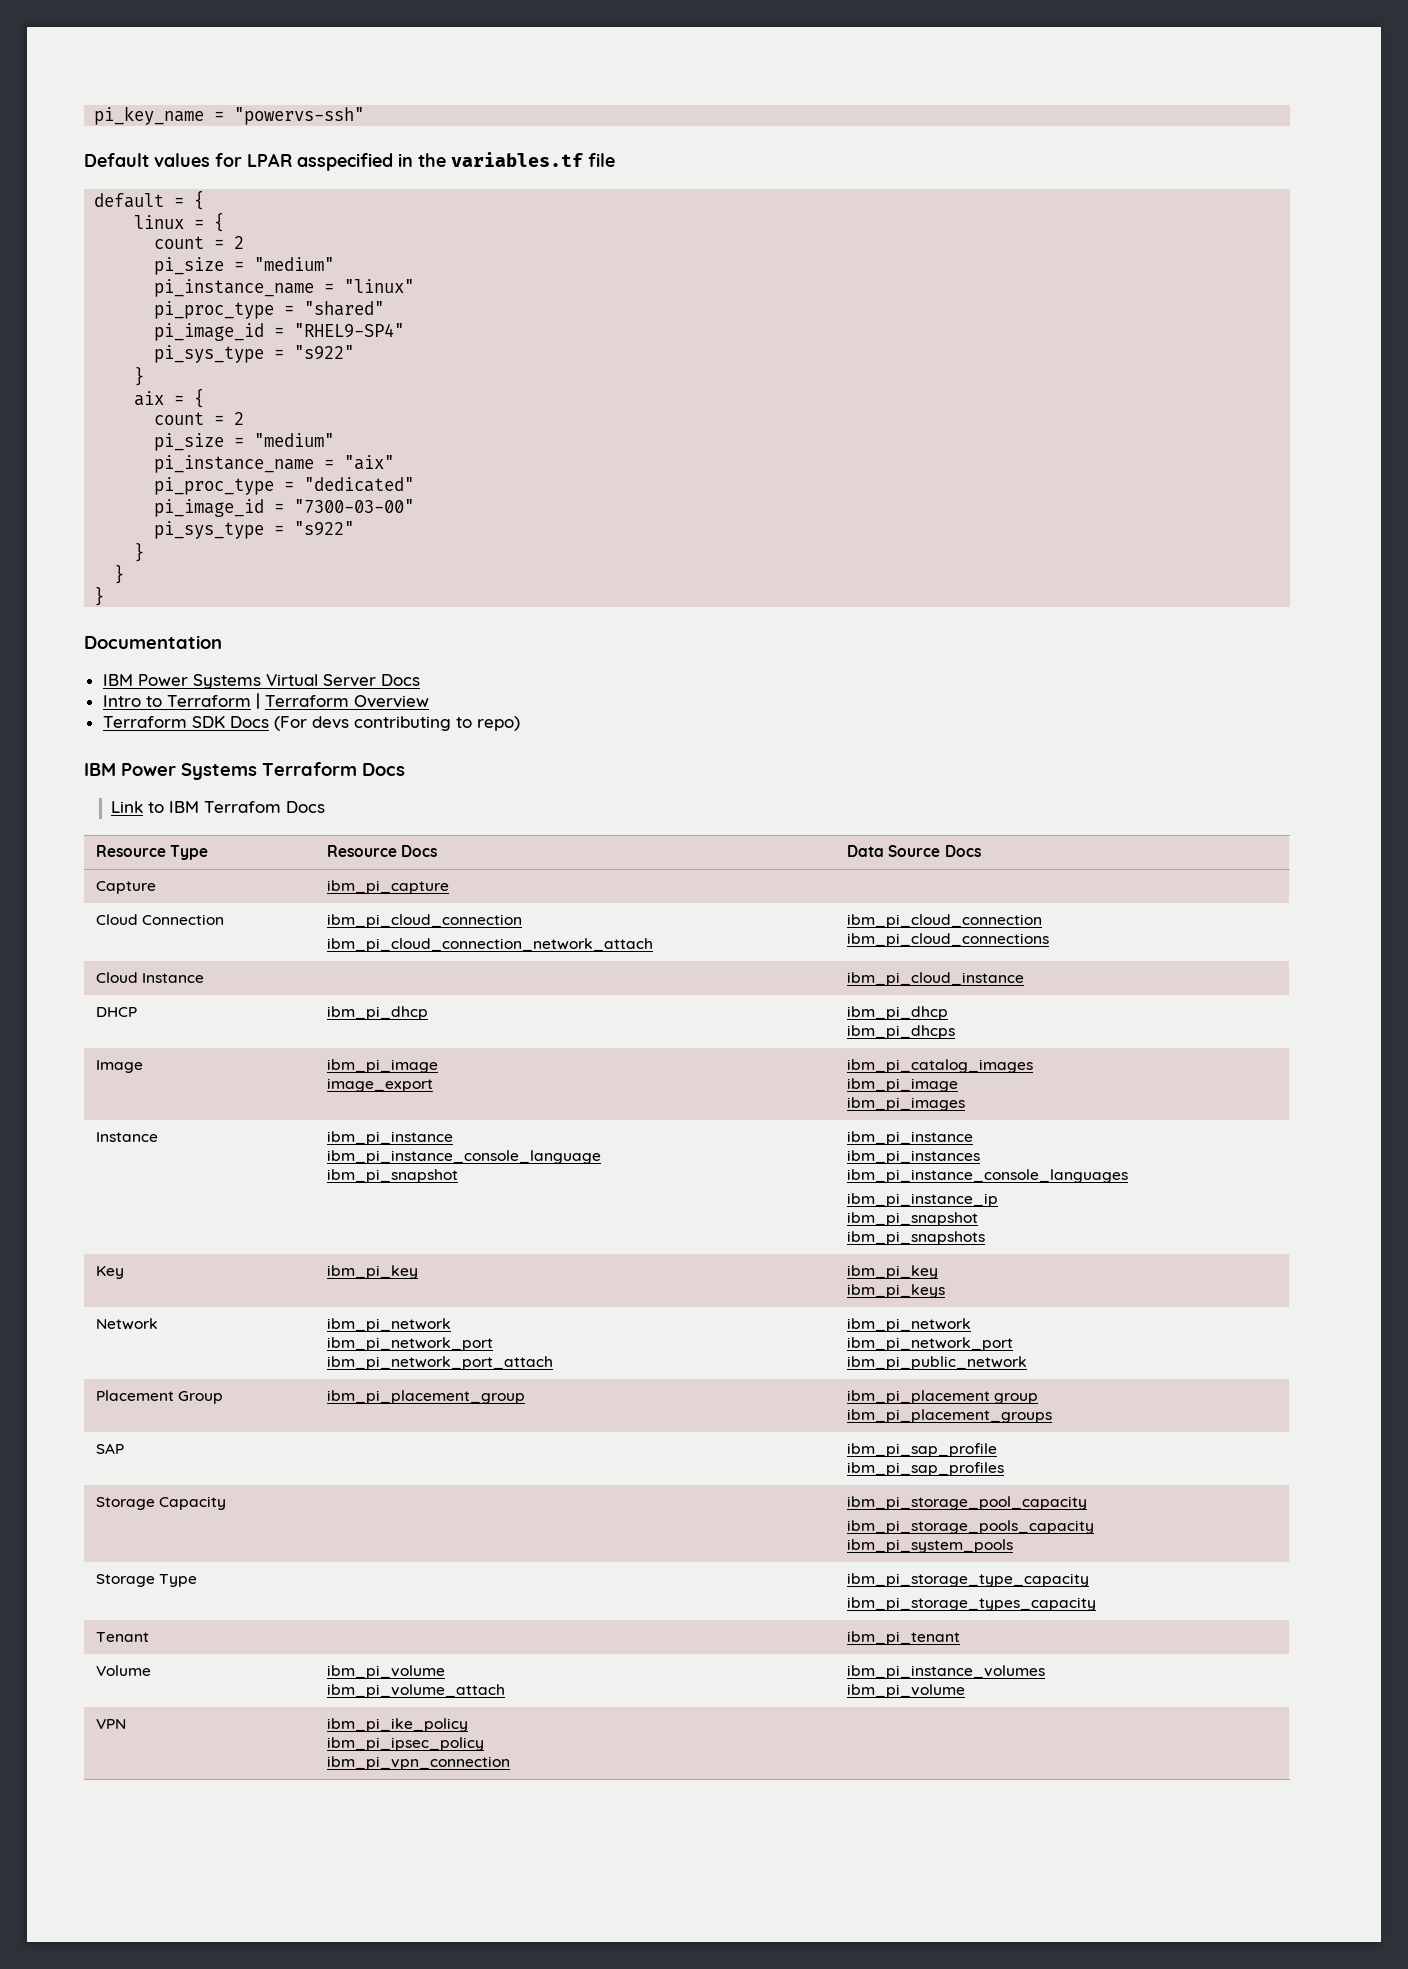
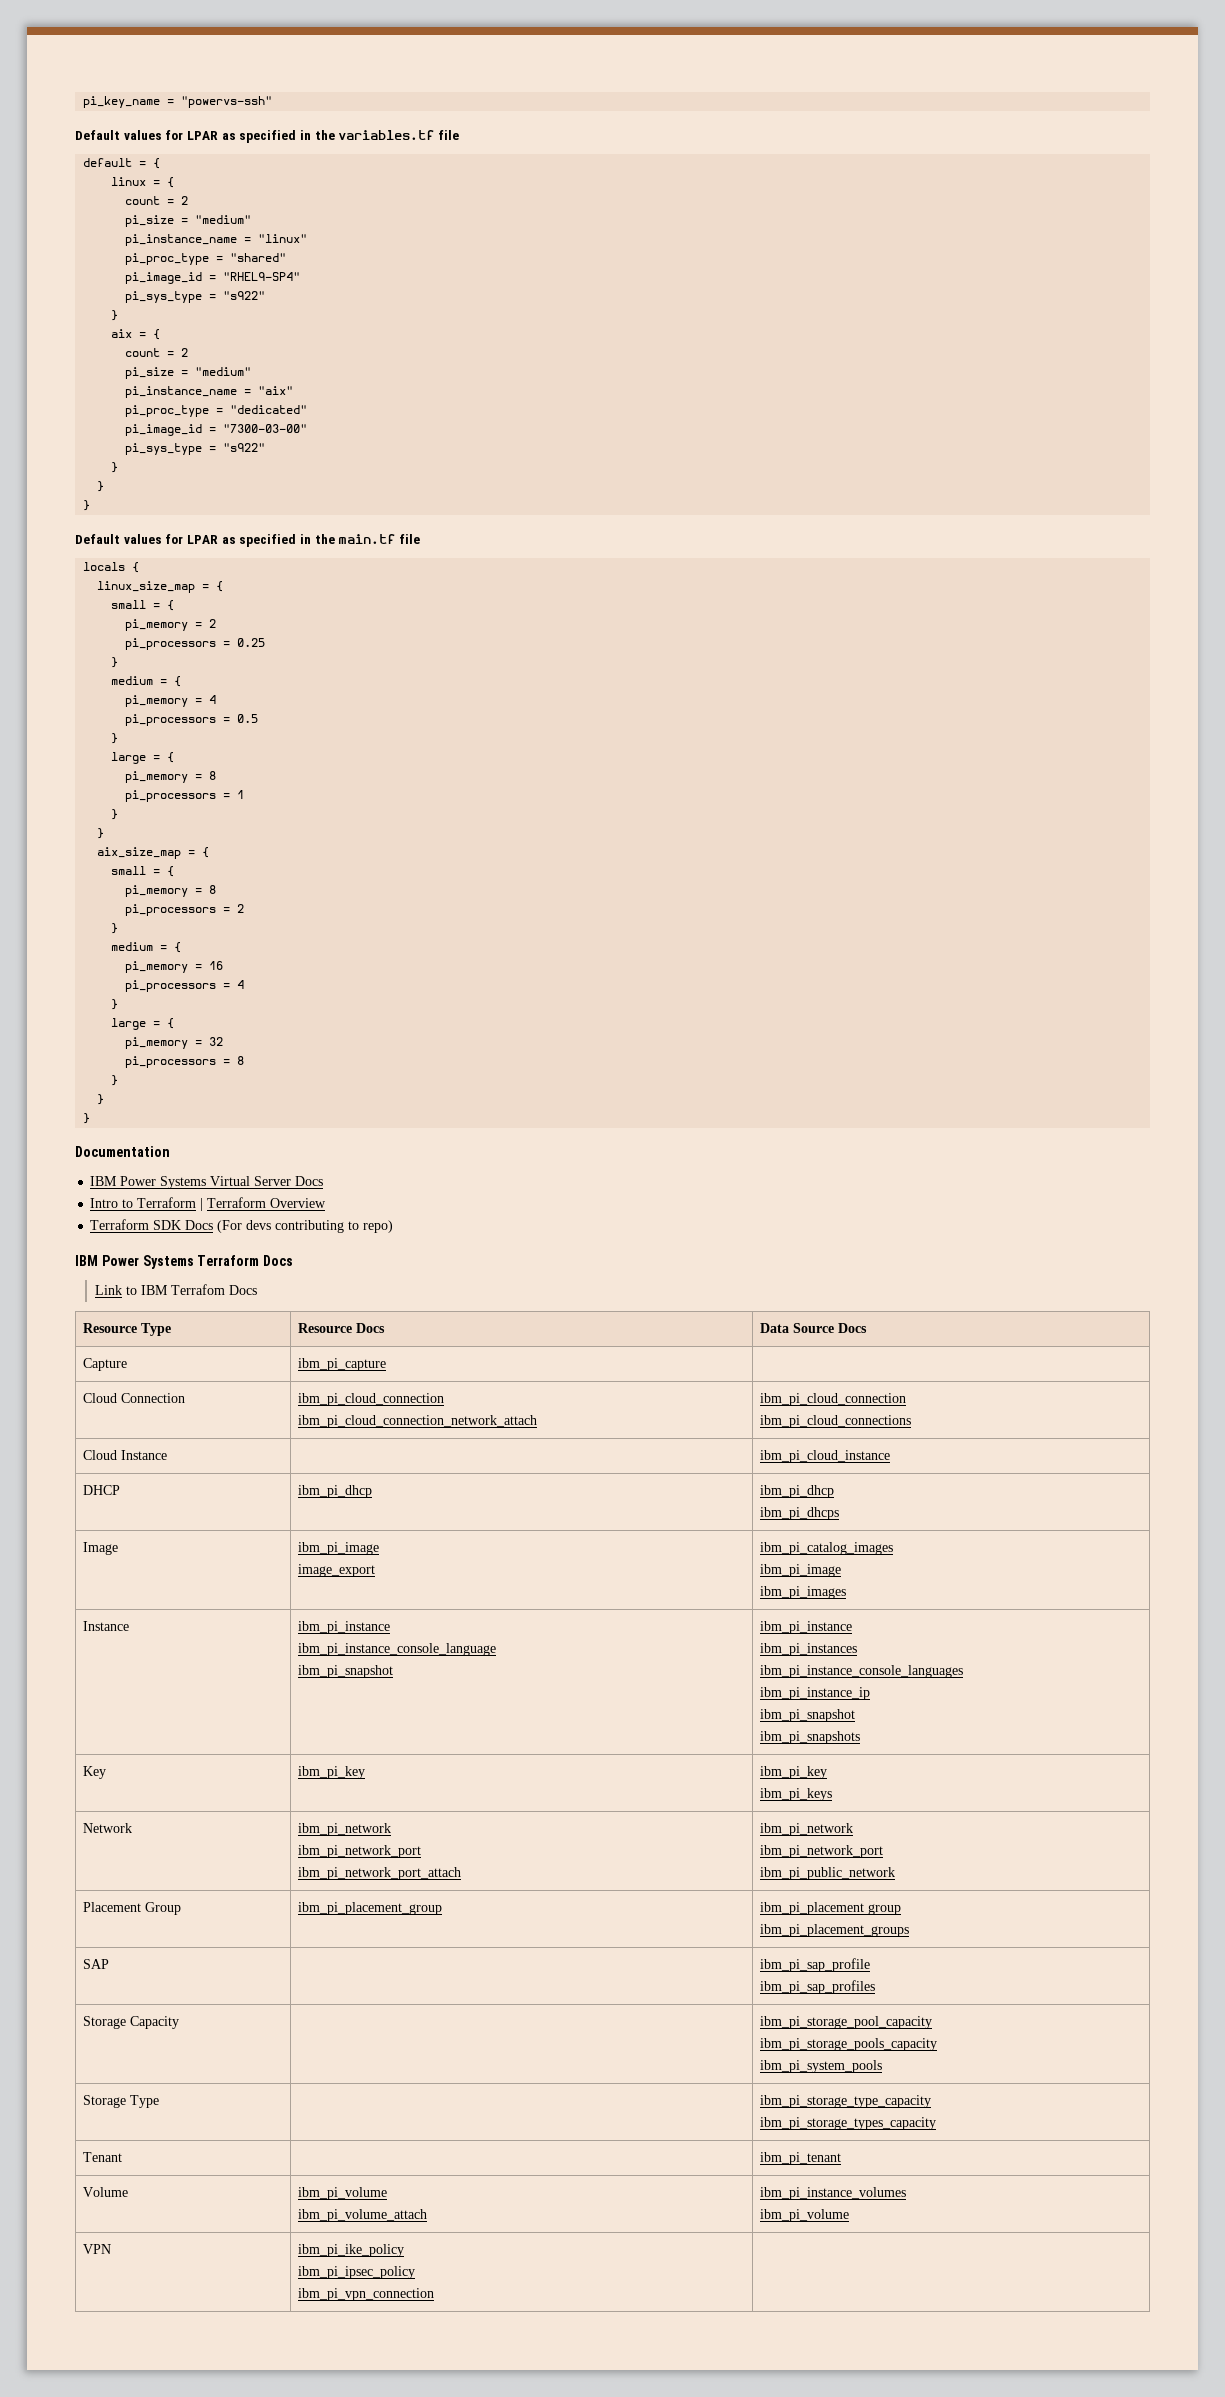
- Default values for LPAR asspecified in the variables.tf file
+ Default values for LPAR as specified in the variables.tf file
+ Default values for LPAR as specified in the main.tf file
+ locals {
+ linux_size_map = {
+ small = {
+ pi_memory = 2
+ pi_processors = 0.25
+ }
+ medium = {
+ pi_memory = 4
+ pi_processors = 0.5
+ }
+ large = {
+ pi_memory = 8
+ pi_processors = 1
+ }
+ }
+ aix_size_map = {
+ small = {
+ pi_memory = 8
+ pi_processors = 2
+ }
+ medium = {
+ pi_memory = 16
+ pi_processors = 4
+ }
+ large = {
+ pi_memory = 32
+ pi_processors = 8
+ }
+ }
+ }

